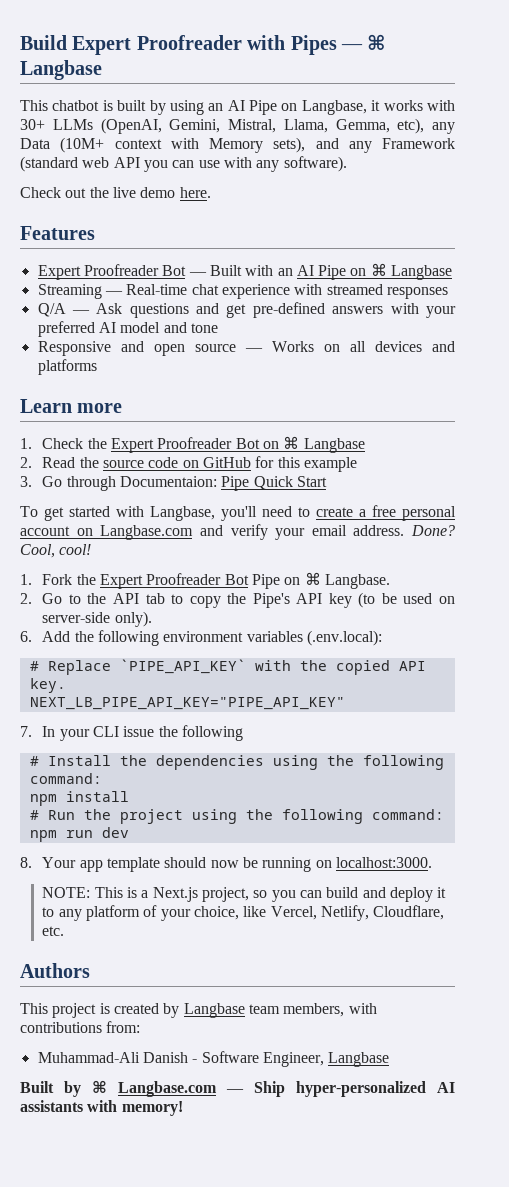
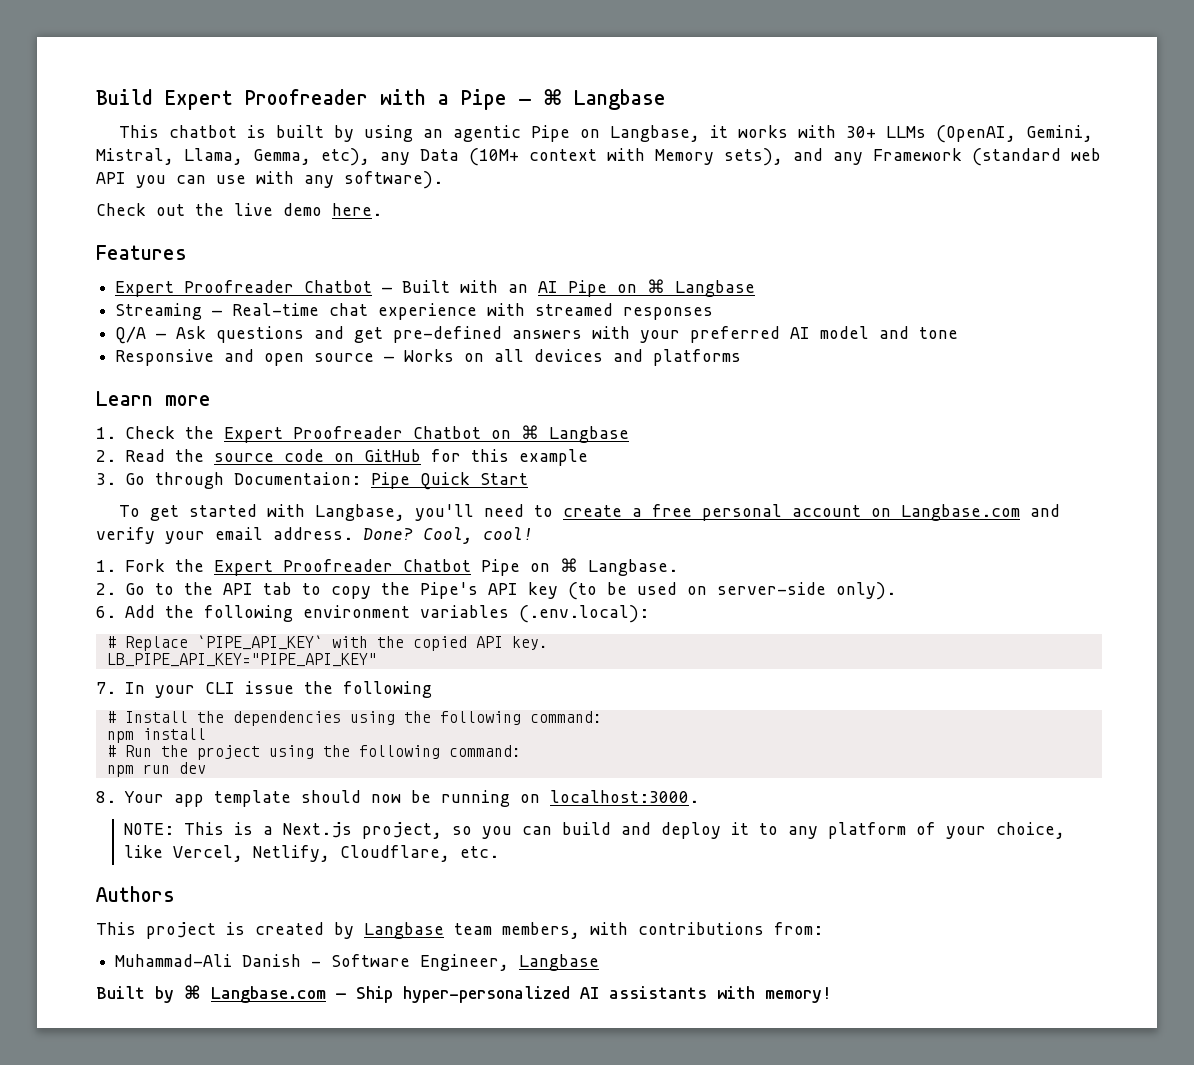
- Build Expert Proofreader with Pipes — ⌘ Langbase
+ Build Expert Proofreader with a Pipe — ⌘ Langbase
- This chatbot is built by using an AI Pipe on Langbase, it works with 30+ LLMs (OpenAI, Gemini, Mistral, Llama, Gemma, etc), any Data (10M+ context with Memory sets), and any Framework (standard web API you can use with any software).
+ This chatbot is built by using an agentic Pipe on Langbase, it works with 30+ LLMs (OpenAI, Gemini, Mistral, Llama, Gemma, etc), any Data (10M+ context with Memory sets), and any Framework (standard web API you can use with any software).
- Expert Proofreader Bot — Built with an AI Pipe on ⌘ Langbase
+ Expert Proofreader Chatbot — Built with an AI Pipe on ⌘ Langbase
- 1. Check the Expert Proofreader Bot on ⌘ Langbase
+ 1. Check the Expert Proofreader Chatbot on ⌘ Langbase
- 1. Fork the Expert Proofreader Bot Pipe on ⌘ Langbase.
+ 1. Fork the Expert Proofreader Chatbot Pipe on ⌘ Langbase.
- NEXT_LB_PIPE_API_KEY="PIPE_API_KEY"
+ LB_PIPE_API_KEY="PIPE_API_KEY"

